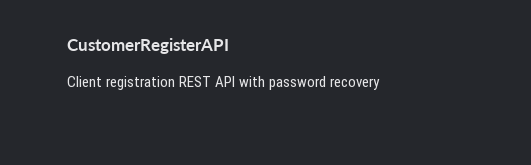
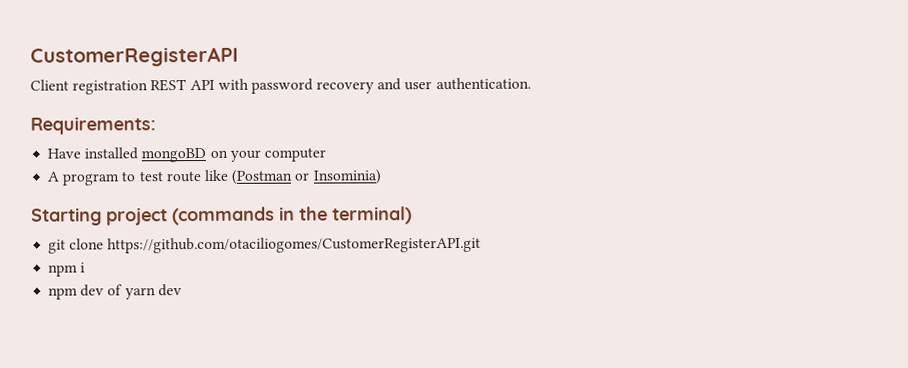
- Client registration REST API with password recovery
+ Client registration REST API with password recovery and user authentication.
+ Requirements:
+ Have installed mongoBD on your computer
+ A program to test route like (Postman or Insominia)
+ Starting project (commands in the terminal)
+ git clone https://github.com/otaciliogomes/CustomerRegisterAPI.git
+ npm i
+ npm dev of yarn dev

